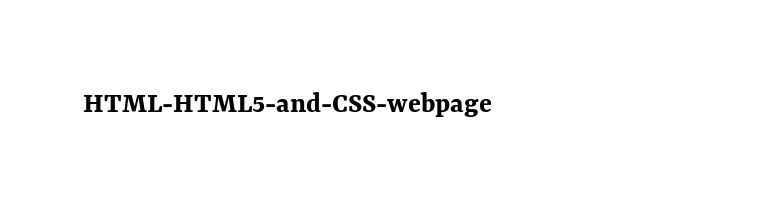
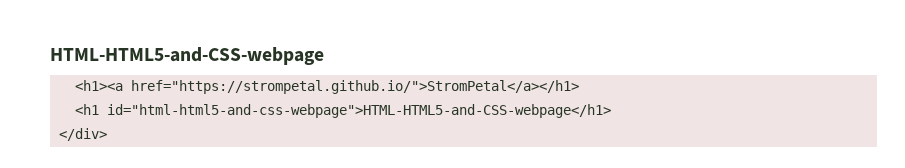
+ <h1><a href="https://strompetal.github.io/">StromPetal</a></h1>
+ <h1 id="html-html5-and-css-webpage">HTML-HTML5-and-CSS-webpage</h1>
+ </div>

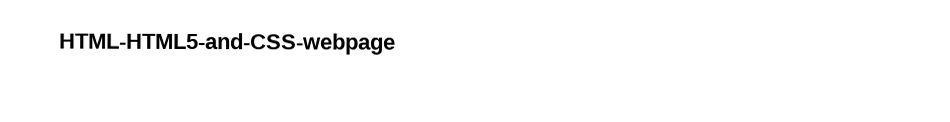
- <h1><a href="https://strompetal.github.io/">StromPetal</a></h1>
- <h1 id="html-html5-and-css-webpage">HTML-HTML5-and-CSS-webpage</h1>
- </div>

